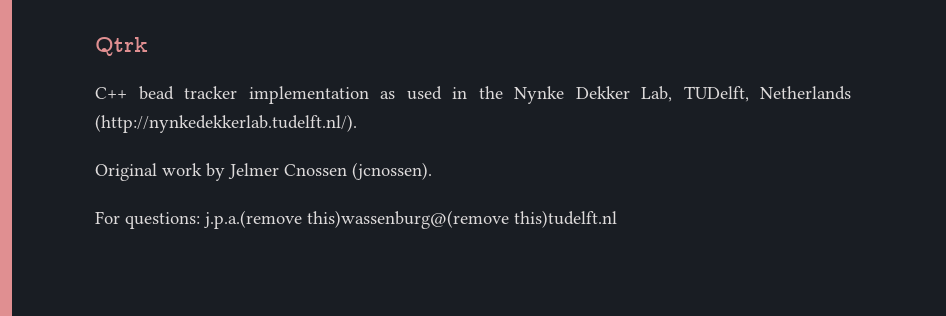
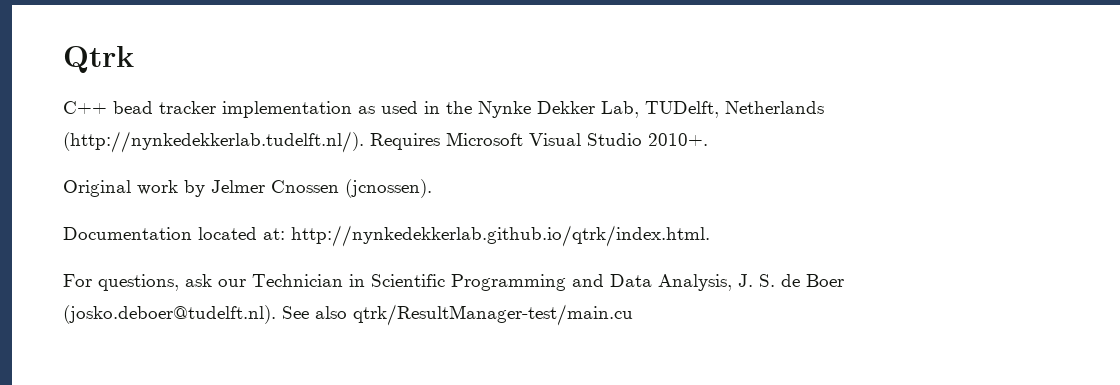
- C++ bead tracker implementation as used in the Nynke Dekker Lab, TUDelft, Netherlands (http://nynkedekkerlab.tudelft.nl/).
+ C++ bead tracker implementation as used in the Nynke Dekker Lab, TUDelft, Netherlands (http://nynkedekkerlab.tudelft.nl/). Requires Microsoft Visual Studio 2010+.
- For questions: j.p.a.(remove this)wassenburg@(remove this)tudelft.nl
+ Documentation located at: http://nynkedekkerlab.github.io/qtrk/index.html.
+ For questions, ask our Technician in Scientific Programming and Data Analysis, J. S. de Boer (josko.deboer@tudelft.nl). See also qtrk/ResultManager-test/main.cu

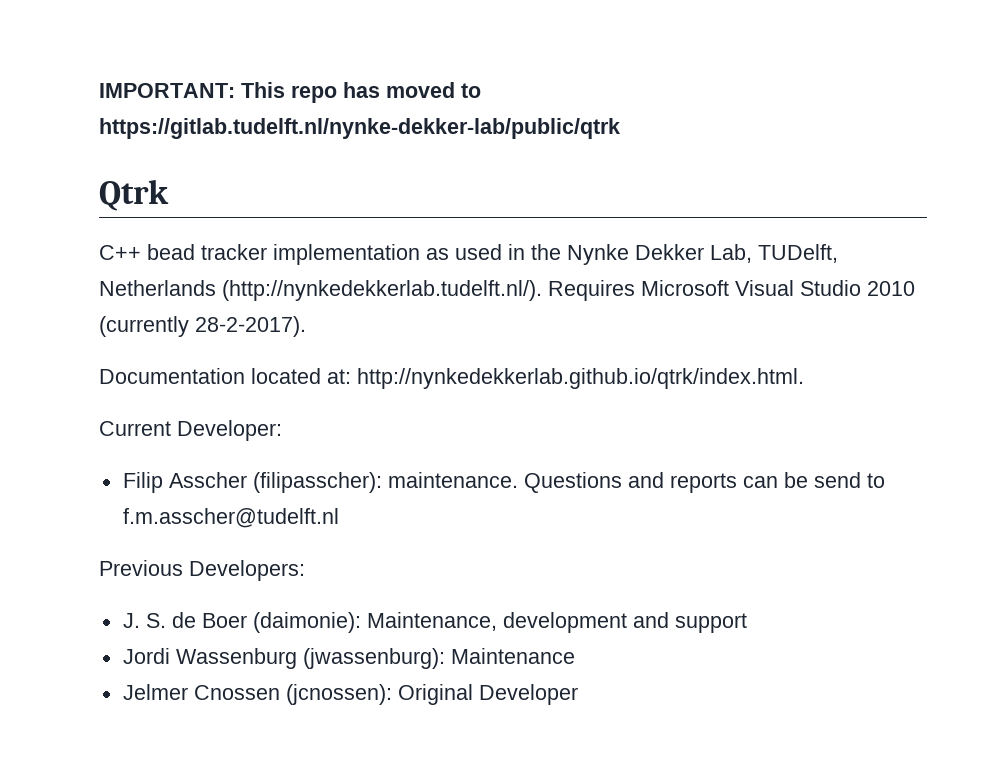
+ IMPORTANT: This repo has moved to https://gitlab.tudelft.nl/nynke-dekker-lab/public/qtrk
- C++ bead tracker implementation as used in the Nynke Dekker Lab, TUDelft, Netherlands (http://nynkedekkerlab.tudelft.nl/). Requires Microsoft Visual Studio 2010+.
- Original work by Jelmer Cnossen (jcnossen).
+ C++ bead tracker implementation as used in the Nynke Dekker Lab, TUDelft, Netherlands (http://nynkedekkerlab.tudelft.nl/). Requires Microsoft Visual Studio 2010 (currently 28-2-2017).
  Documentation located at: http://nynkedekkerlab.github.io/qtrk/index.html.
- For questions, ask our Technician in Scientific Programming and Data Analysis, J. S. de Boer (josko.deboer@tudelft.nl). See also qtrk/ResultManager-test/main.cu
+ Current Developer:
+ Filip Asscher (filipasscher): maintenance. Questions and reports can be send to f.m.asscher@tudelft.nl
+ Previous Developers:
+ J. S. de Boer (daimonie): Maintenance, development and support
+ Jordi Wassenburg (jwassenburg): Maintenance
+ Jelmer Cnossen (jcnossen): Original Developer

